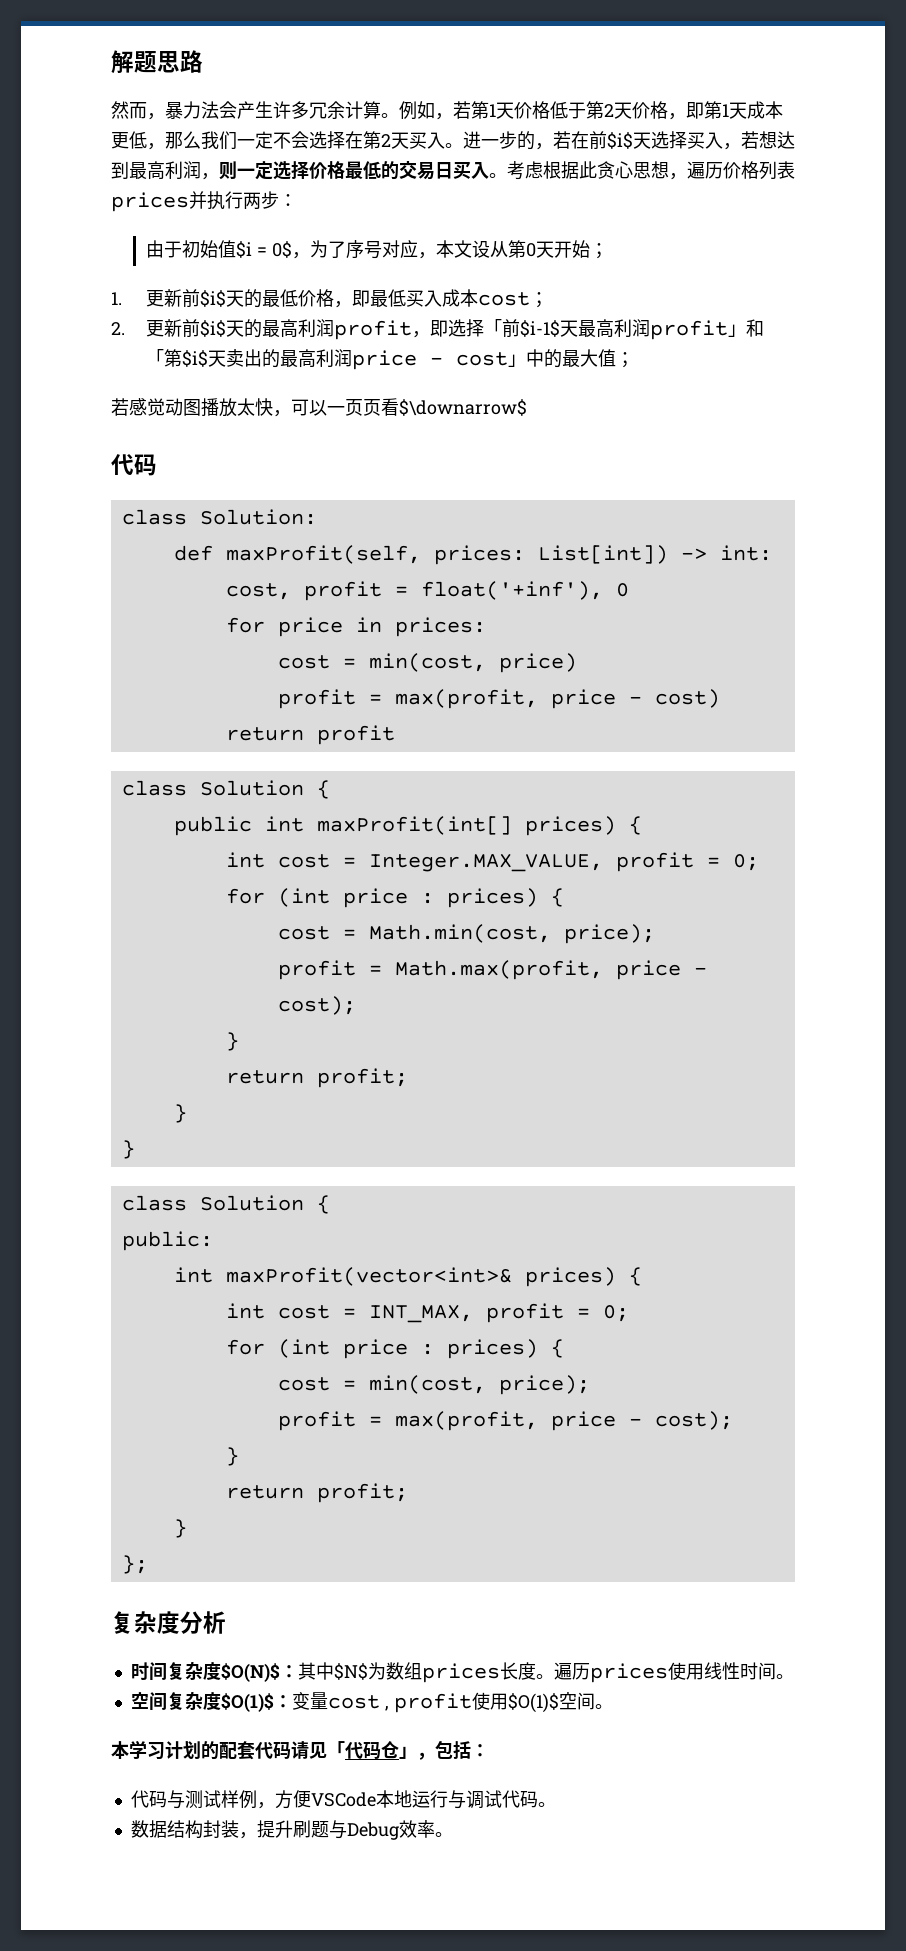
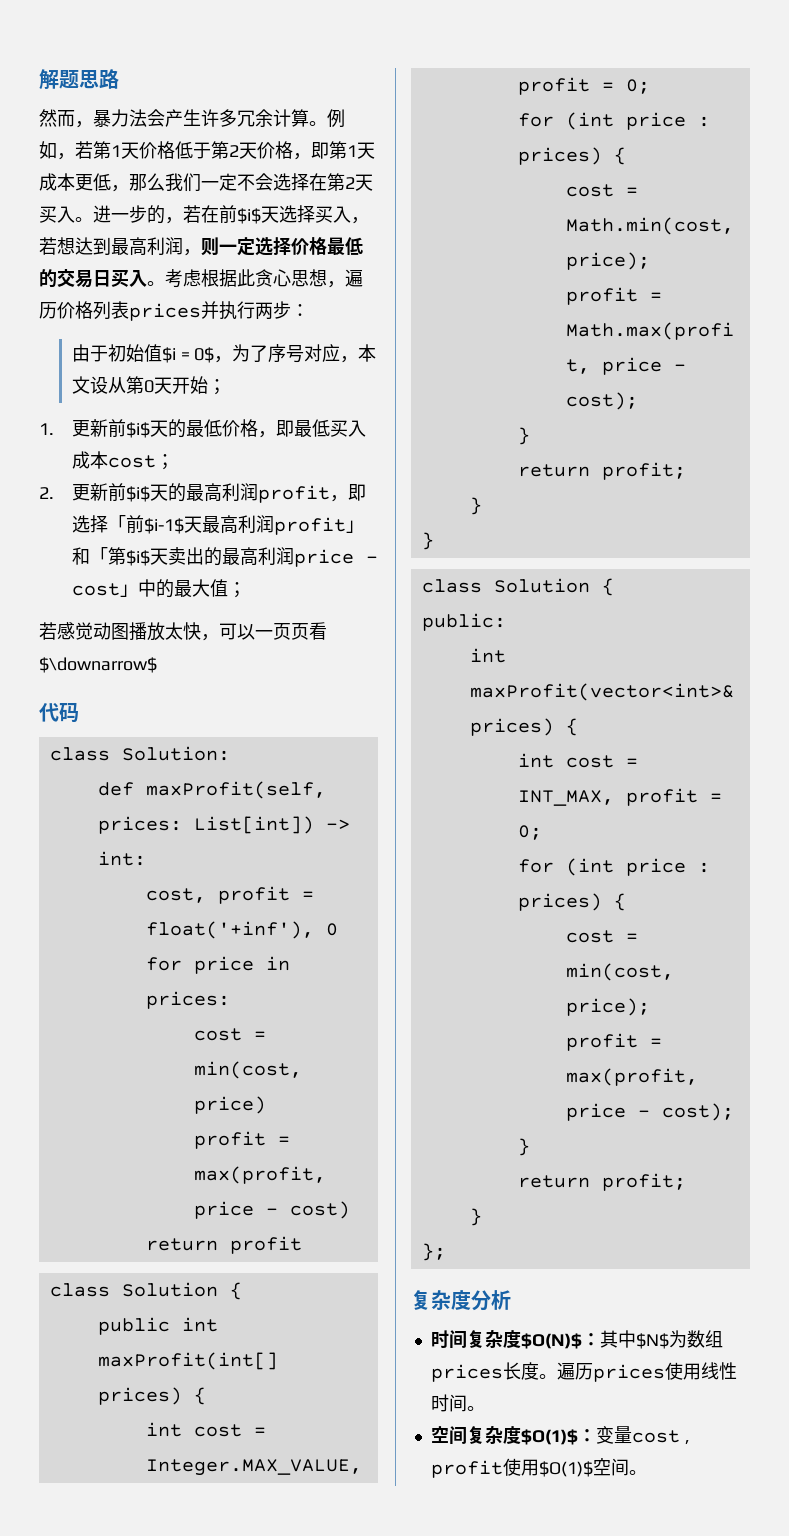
- 本学习计划的配套代码请见「代码仓」，包括：
- 代码与测试样例，方便VSCode本地运行与调试代码。
- 数据结构封装，提升刷题与Debug效率。

